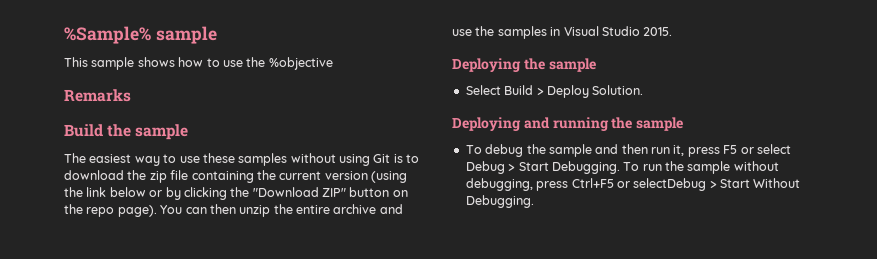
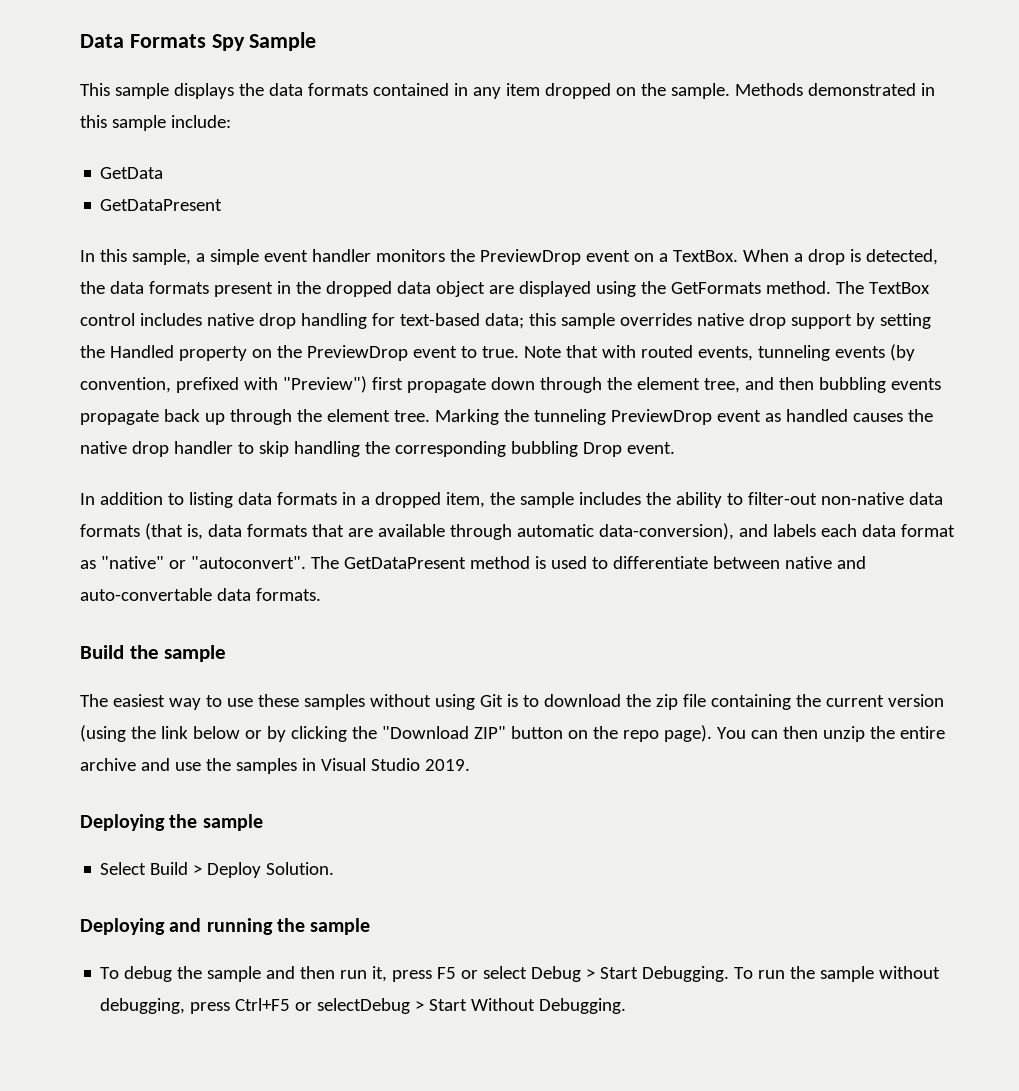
- %Sample% sample
- This sample shows how to use the %objective
- Remarks
+ Data Formats Spy Sample
+ This sample displays the data formats contained in any item dropped on the sample. Methods demonstrated in this sample include:
+ GetData
+ GetDataPresent
+ In this sample, a simple event handler monitors the PreviewDrop event on a TextBox. When a drop is detected, the data formats present in the dropped data object are displayed using the GetFormats method. The TextBox control includes native drop handling for text-based data; this sample overrides native drop support by setting the Handled property on the PreviewDrop event to true. Note that with routed events, tunneling events (by convention, prefixed with "Preview") first propagate down through the element tree, and then bubbling events propagate back up through the element tree. Marking the tunneling PreviewDrop event as handled causes the native drop handler to skip handling the corresponding bubbling Drop event.
+ In addition to listing data formats in a dropped item, the sample includes the ability to filter-out non-native data formats (that is, data formats that are available through automatic data-conversion), and labels each data format as "native" or "autoconvert". The GetDataPresent method is used to differentiate between native and auto-convertable data formats.
- You can then unzip the entire archive and use the samples in Visual Studio 2015.
+ You can then unzip the entire archive and use the samples in Visual Studio 2019.

